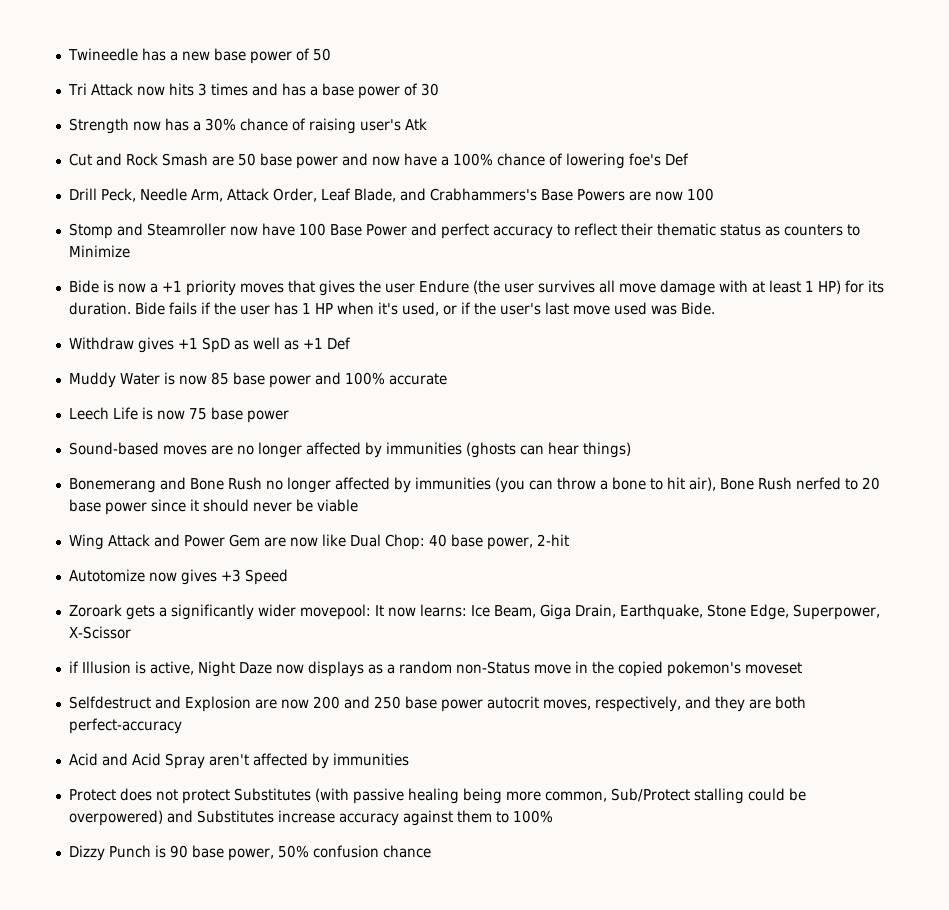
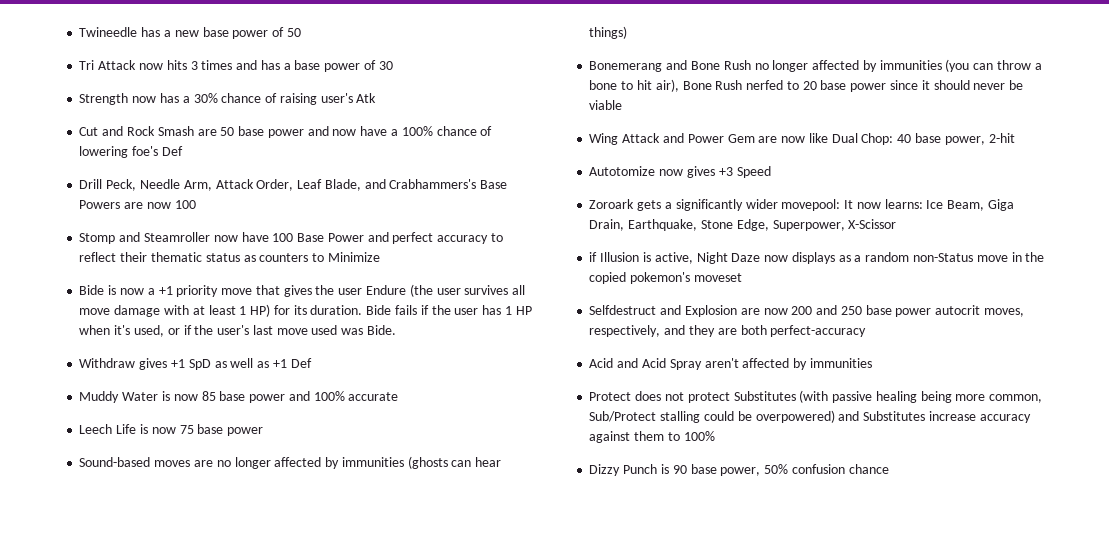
- Bide is now a +1 priority moves that gives the user Endure (the user survives all move damage with at least 1 HP) for its duration.
+ Bide is now a +1 priority move that gives the user Endure (the user survives all move damage with at least 1 HP) for its duration.

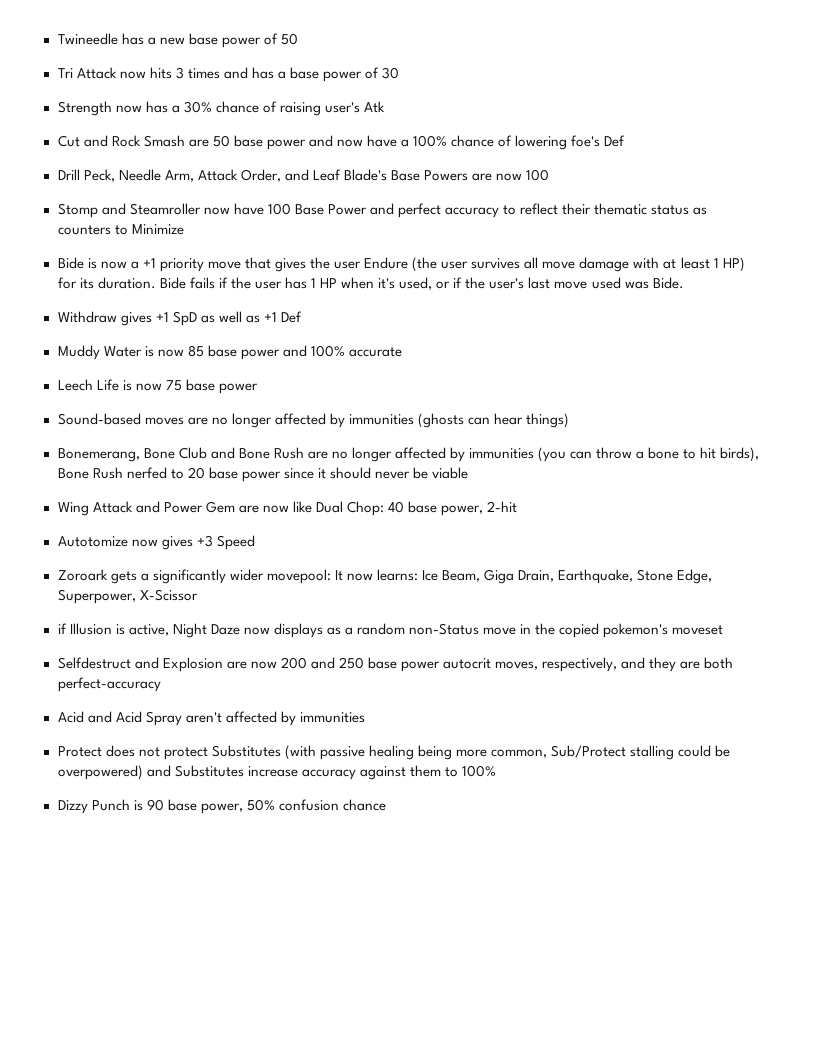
- Drill Peck, Needle Arm, Attack Order, Leaf Blade, and Crabhammers's Base Powers are now 100
+ Drill Peck, Needle Arm, Attack Order, and Leaf Blade's Base Powers are now 100
- Bonemerang and Bone Rush no longer affected by immunities (you can throw a bone to hit air), Bone Rush nerfed to 20 base power since it should never be viable
+ Bonemerang, Bone Club and Bone Rush are no longer affected by immunities (you can throw a bone to hit birds), Bone Rush nerfed to 20 base power since it should never be viable

